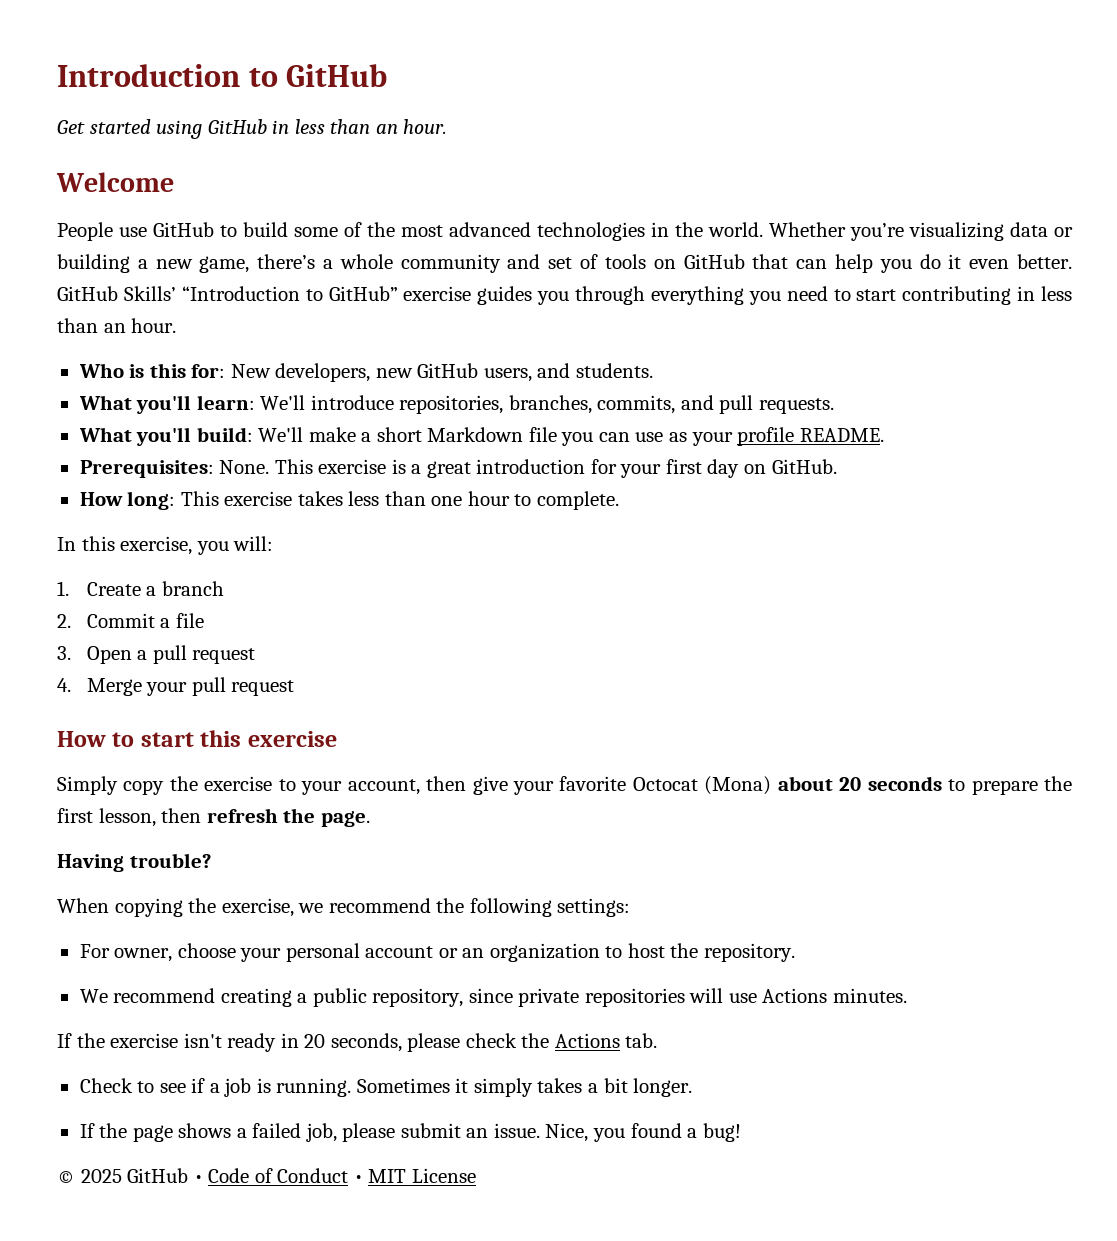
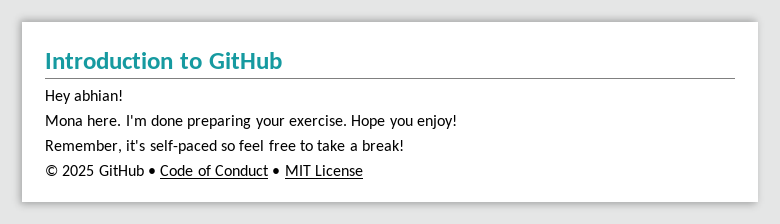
- Get started using GitHub in less than an hour.
- Welcome
- People use GitHub to build some of the most advanced technologies in the world. Whether you’re visualizing data or building a new game, there’s a whole community and set of tools on GitHub that can help you do it even better. GitHub Skills’ “Introduction to GitHub” exercise guides you through everything you need to start contributing in less than an hour.
- Who is this for: New developers, new GitHub users, and students.
- What you'll learn: We'll introduce repositories, branches, commits, and pull requests.
- What you'll build: We'll make a short Markdown file you can use as your profile README.
- Prerequisites: None. This exercise is a great introduction for your first day on GitHub.
- How long: This exercise takes less than one hour to complete.
- In this exercise, you will:
- 1. Create a branch
- 2. Commit a file
- 3. Open a pull request
- 4. Merge your pull request
- How to start this exercise
- Simply copy the exercise to your account, then give your favorite Octocat (Mona) about 20 seconds to prepare the first lesson, then refresh the page.
- Having trouble?
- When copying the exercise, we recommend the following settings:
- For owner, choose your personal account or an organization to host the repository.
- We recommend creating a public repository, since private repositories will use Actions minutes.
- If the exercise isn't ready in 20 seconds, please check the Actions tab.
- Check to see if a job is running. Sometimes it simply takes a bit longer.
- If the page shows a failed job, please submit an issue. Nice, you found a bug!
+ Hey abhian!
+ Mona here. I'm done preparing your exercise. Hope you enjoy!
+ Remember, it's self-paced so feel free to take a break!

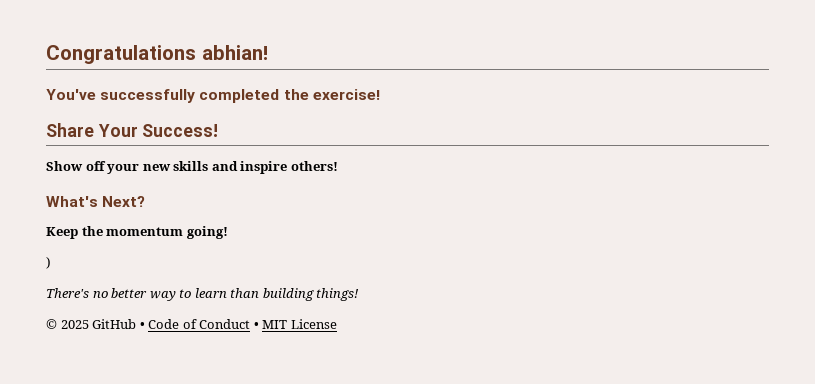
- Introduction to GitHub
- Hey abhian!
- Mona here. I'm done preparing your exercise. Hope you enjoy!
- Remember, it's self-paced so feel free to take a break!
+ Congratulations abhian!
+ You've successfully completed the exercise!
+ Share Your Success!
+ Show off your new skills and inspire others!
+ What's Next?
+ Keep the momentum going!
+ )
+ There's no better way to learn than building things!

